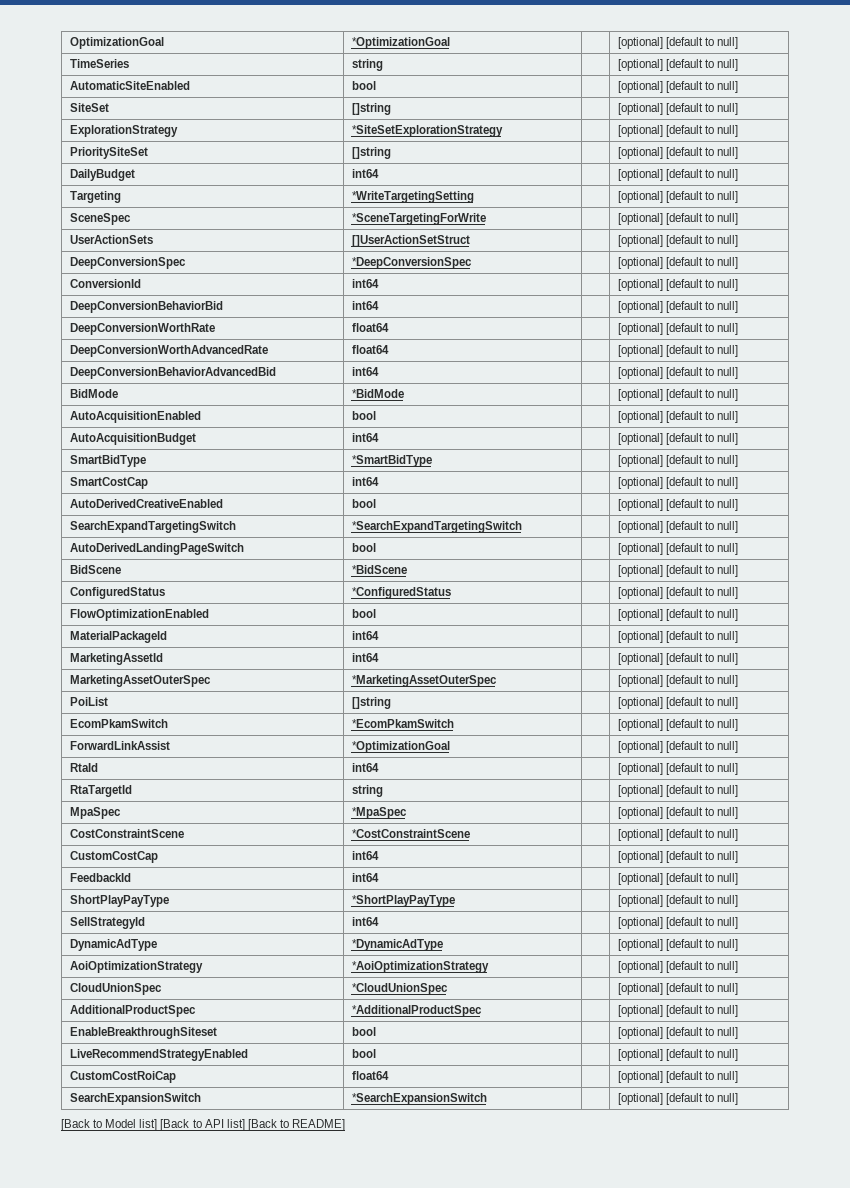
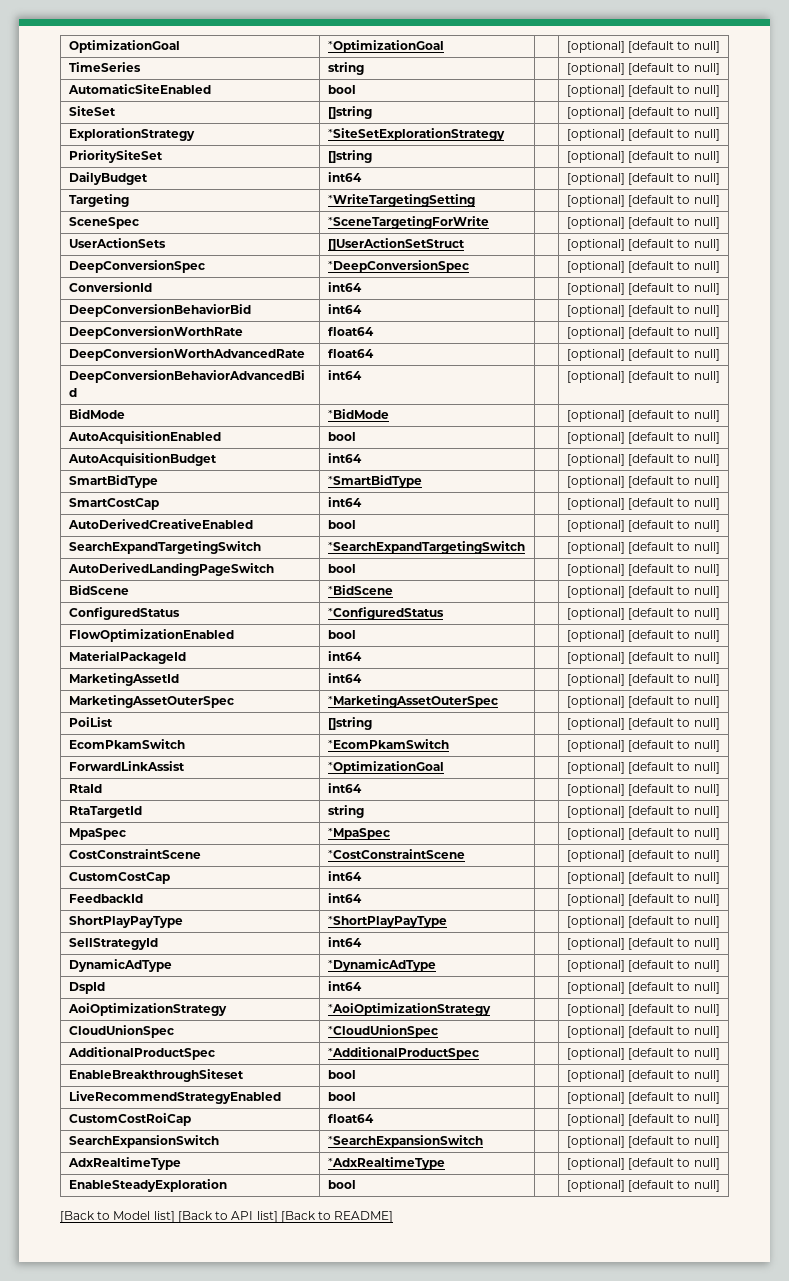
+ DspId | int64 | | [optional] [default to null]
+ AdxRealtimeType | *AdxRealtimeType | | [optional] [default to null]
+ EnableSteadyExploration | bool | | [optional] [default to null]

